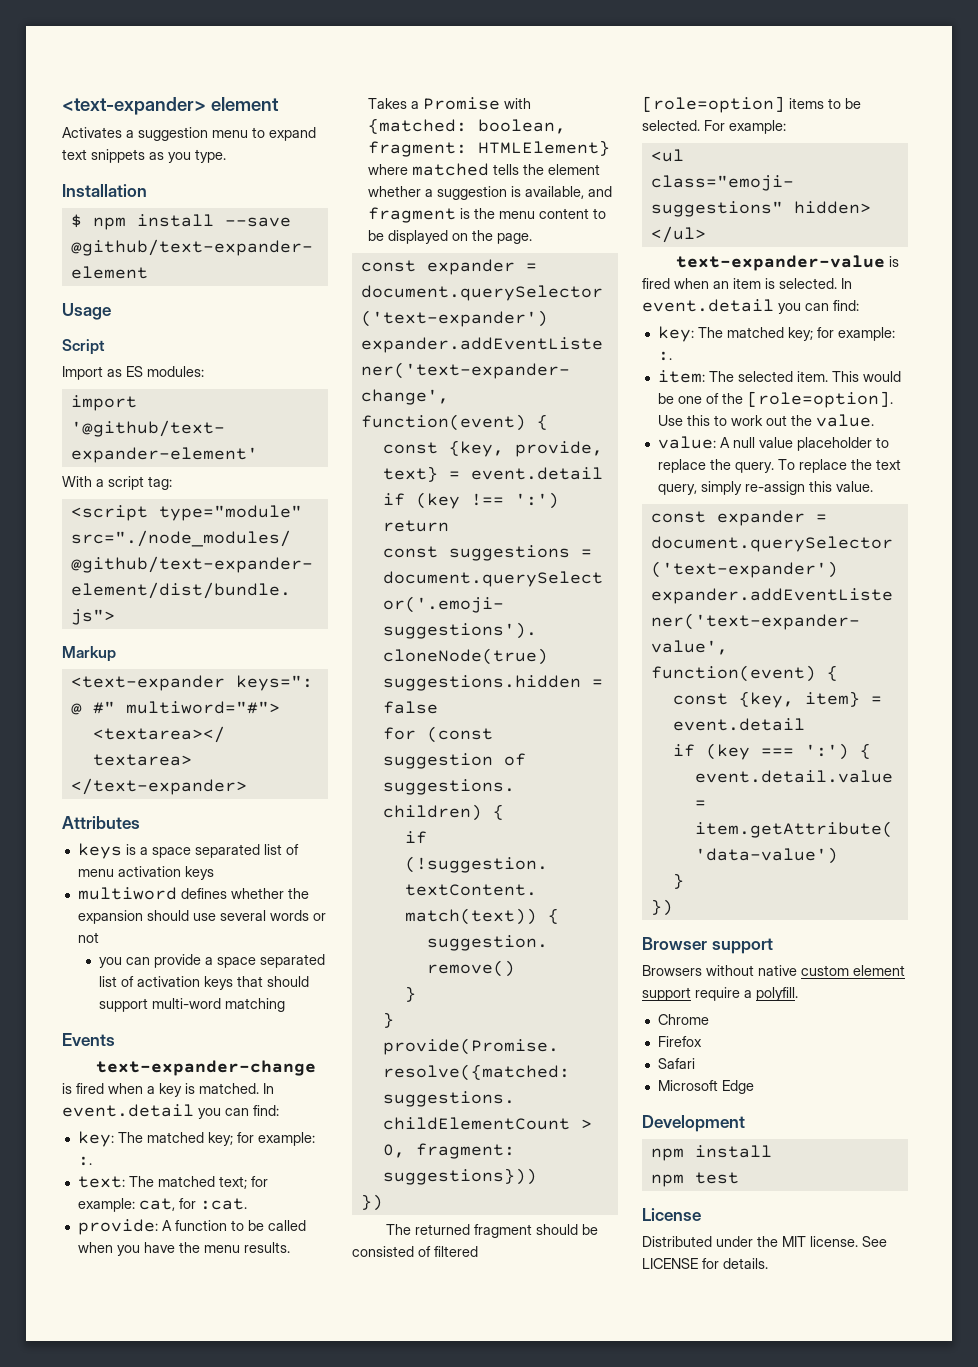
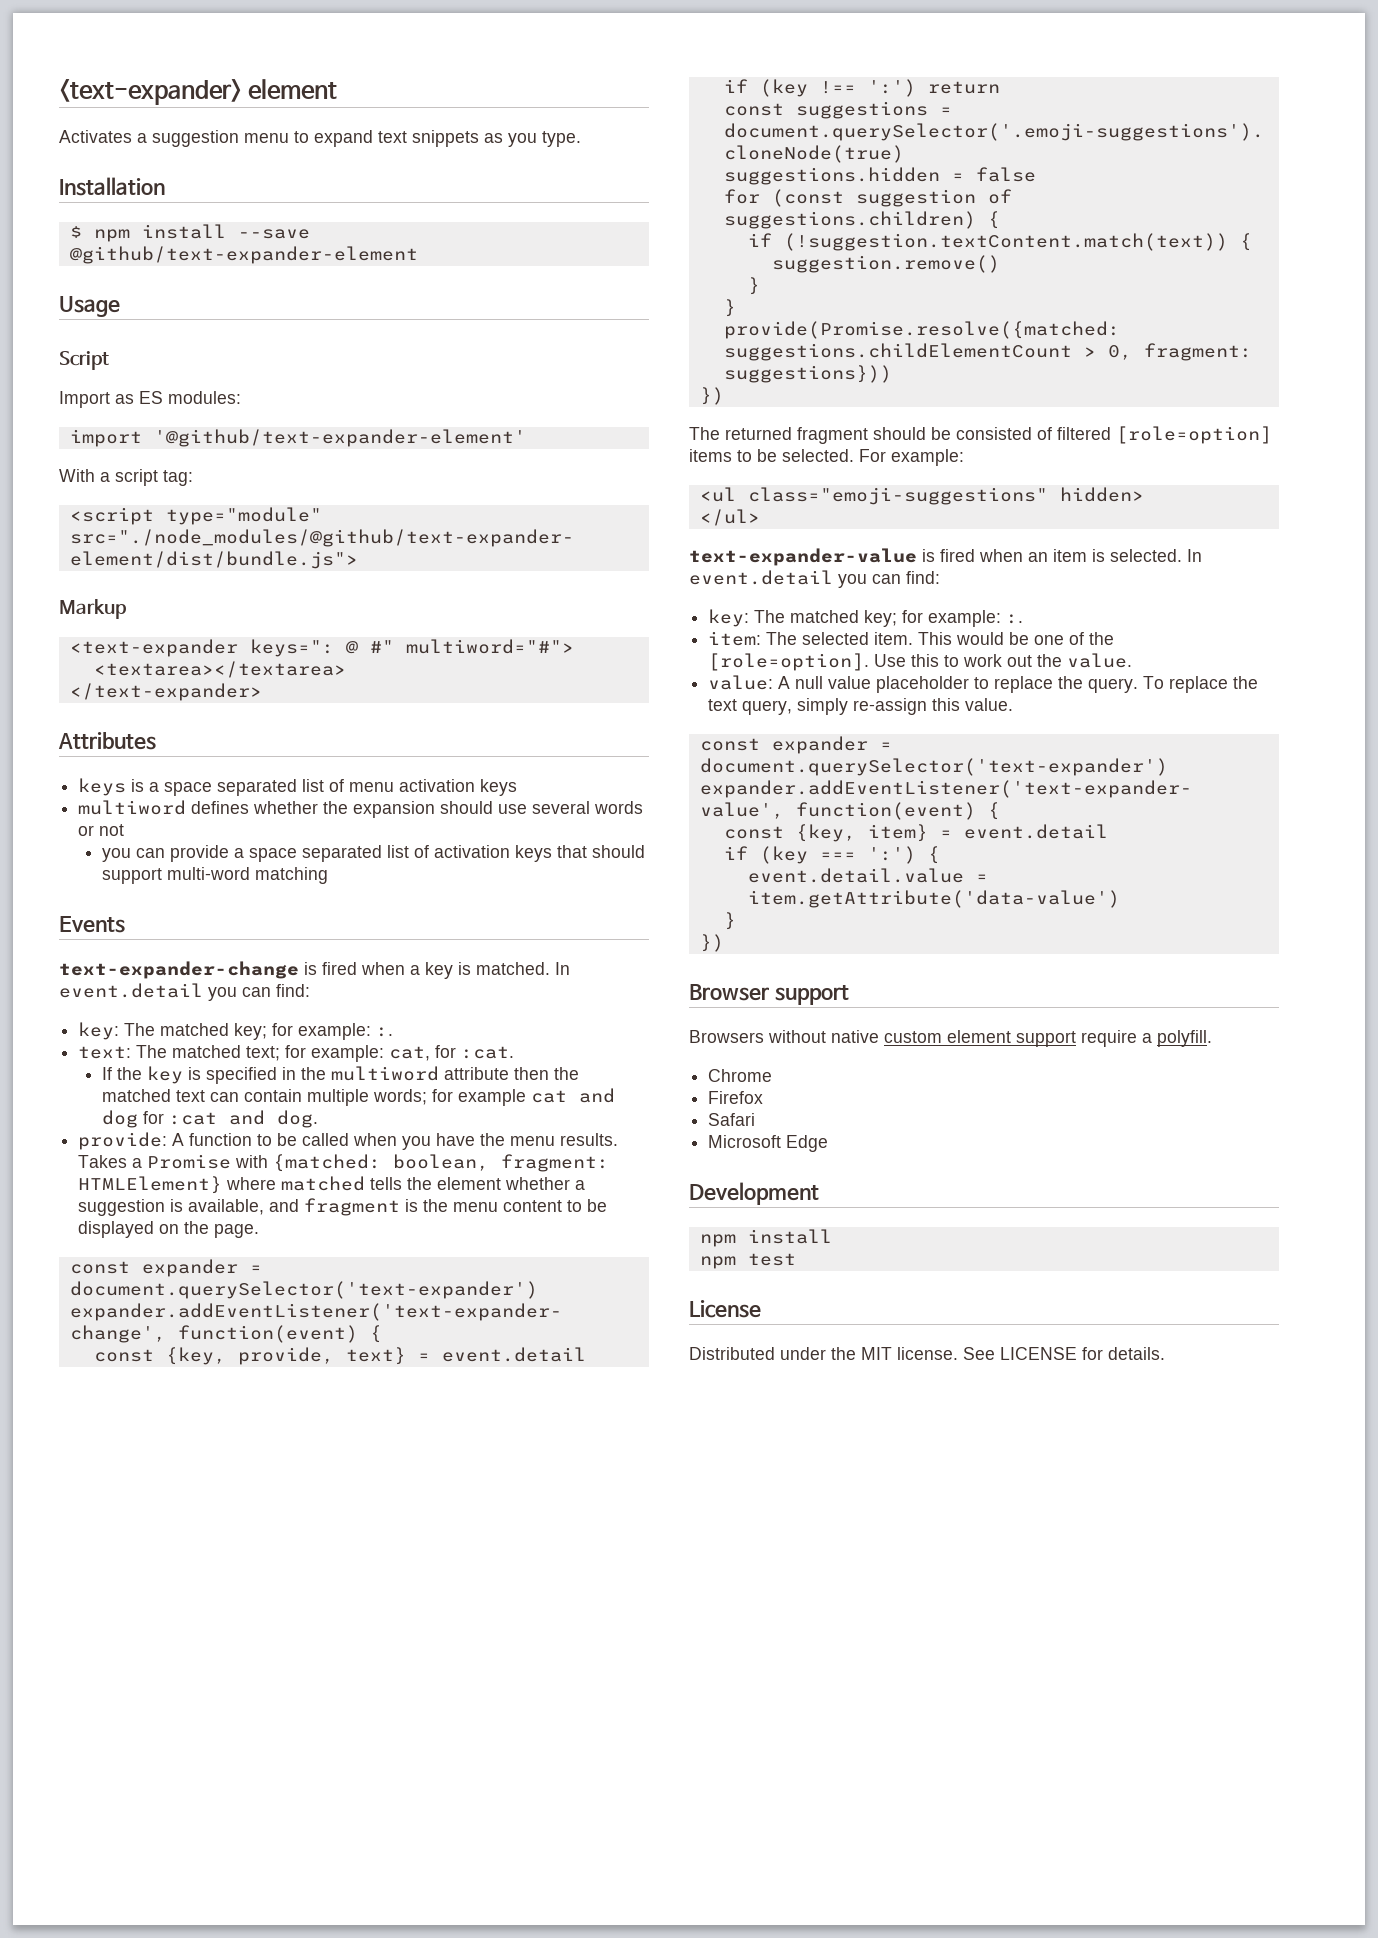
+ If the key is specified in the multiword attribute then the matched text can contain multiple words; for example cat and dog for :cat and dog.

